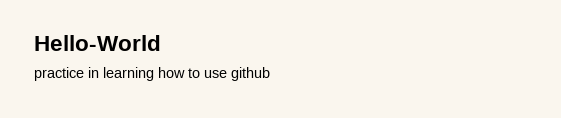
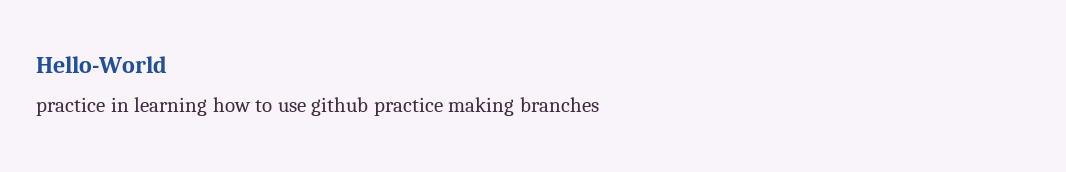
- practice in learning how to use github
+ practice in learning how to use github practice making branches

